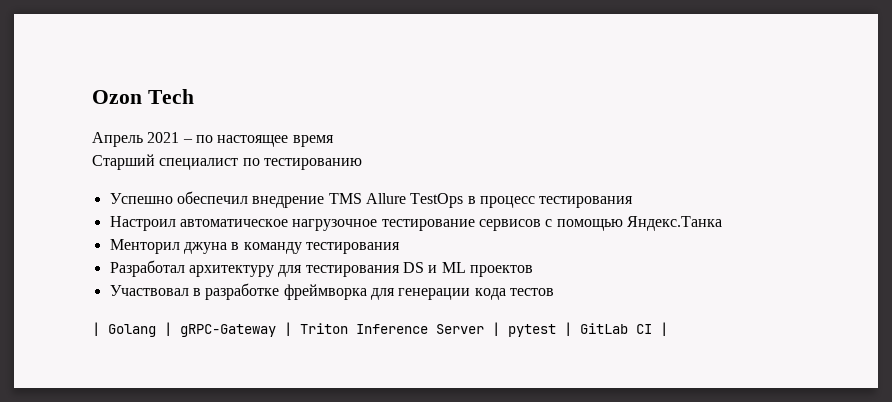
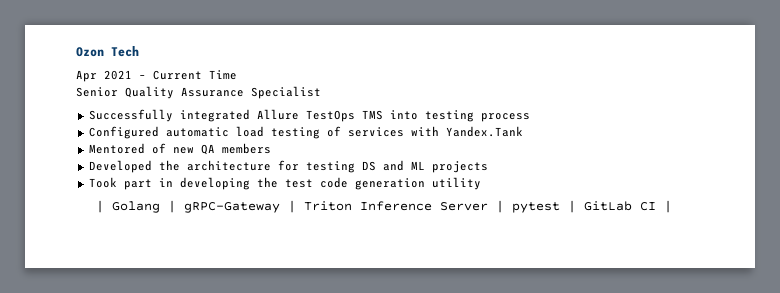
- Апрель 2021 – по настоящее время
- Старший специалист по тестированию
- Успешно обеспечил внедрение TMS Allure TestOps в процесс тестирования
- Настроил автоматическое нагрузочное тестирование сервисов с помощью Яндекс.Танка
- Менторил джуна в команду тестирования
- Разработал архитектуру для тестирования DS и ML проектов
- Участвовал в разработке фреймворка для генерации кода тестов
+ Apr 2021 – Current Time
+ Senior Quality Assurance Specialist
+ Successfully integrated Allure TestOps TMS into testing process
+ Configured automatic load testing of services with Yandex.Tank
+ Mentored of new QA members
+ Developed the architecture for testing DS and ML projects
+ Took part in developing the test code generation utility

